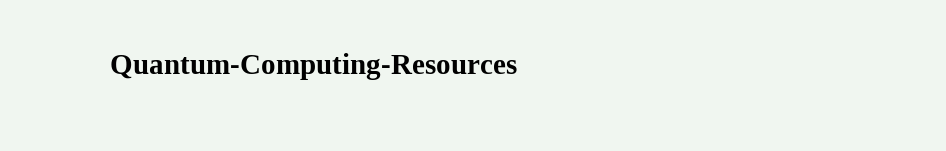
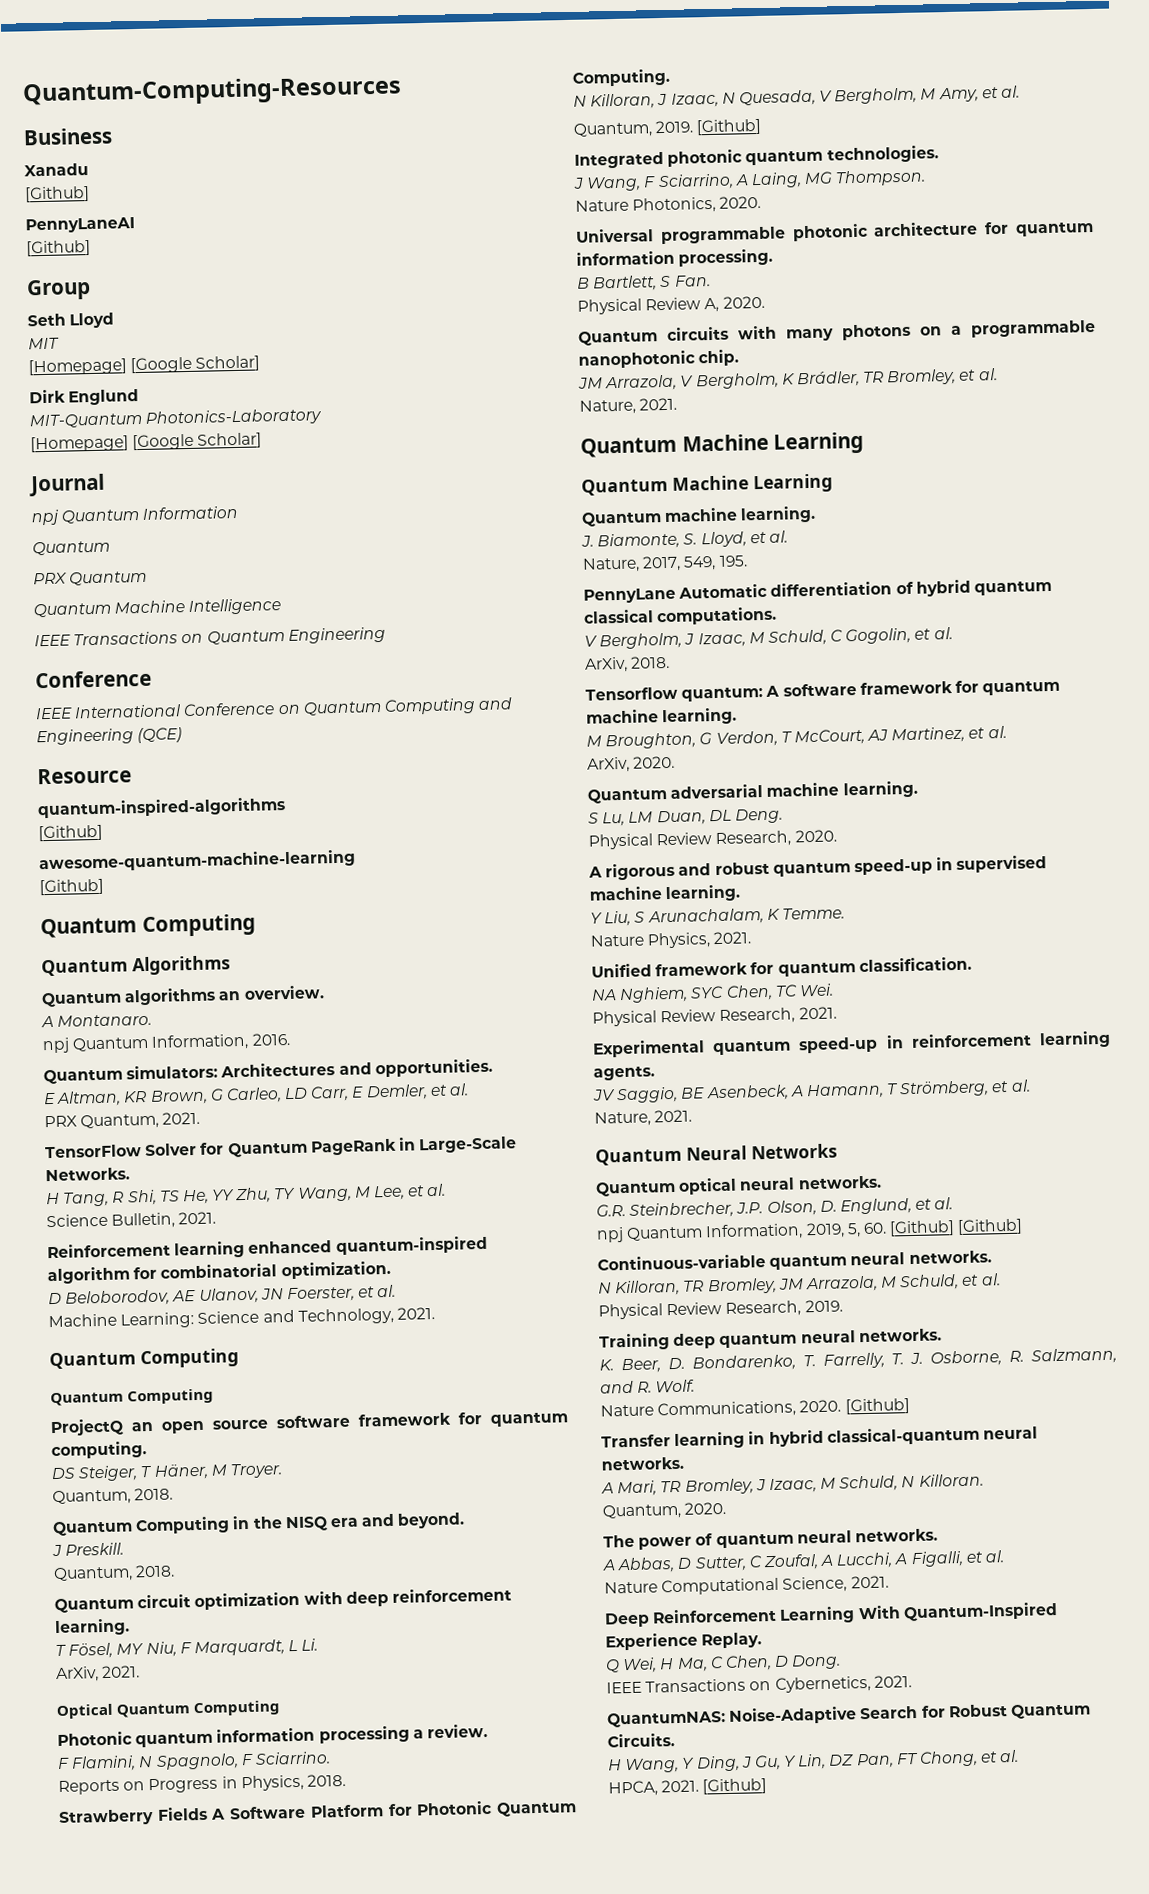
+ Business
+ Xanadu
+ [Github]
+ PennyLaneAI
+ [Github]
+ Group
+ Seth Lloyd
+ MIT
+ [Homepage] [Google Scholar]
+ Dirk Englund
+ MIT-Quantum Photonics-Laboratory
+ [Homepage] [Google Scholar]
+ Journal
+ npj Quantum Information
+ Quantum
+ PRX Quantum
+ Quantum Machine Intelligence
+ IEEE Transactions on Quantum Engineering
+ Conference
+ IEEE International Conference on Quantum Computing and Engineering (QCE)
+ Resource
+ quantum-inspired-algorithms
+ [Github]
+ awesome-quantum-machine-learning
+ [Github]
+ Quantum Computing
+ Quantum Algorithms
+ Quantum algorithms an overview.
+ A Montanaro.
+ npj Quantum Information, 2016.
+ Quantum simulators: Architectures and opportunities.
+ E Altman, KR Brown, G Carleo, LD Carr, E Demler, et al.
+ PRX Quantum, 2021.
+ TensorFlow Solver for Quantum PageRank in Large-Scale Networks.
+ H Tang, R Shi, TS He, YY Zhu, TY Wang, M Lee, et al.
+ Science Bulletin, 2021.
+ Reinforcement learning enhanced quantum-inspired algorithm for combinatorial optimization.
+ D Beloborodov, AE Ulanov, JN Foerster, et al.
+ Machine Learning: Science and Technology, 2021.
+ Quantum Computing
+ Quantum Computing
+ ProjectQ an open source software framework for quantum computing.
+ DS Steiger, T Häner, M Troyer.
+ Quantum, 2018.
+ Quantum Computing in the NISQ era and beyond.
+ J Preskill.
+ Quantum, 2018.
+ Quantum circuit optimization with deep reinforcement learning.
+ T Fösel, MY Niu, F Marquardt, L Li.
+ ArXiv, 2021.
+ Optical Quantum Computing
+ Photonic quantum information processing a review.
+ F Flamini, N Spagnolo, F Sciarrino.
+ Reports on Progress in Physics, 2018.
+ Strawberry Fields A Software Platform for Photonic Quantum Computing.
+ N Killoran, J Izaac, N Quesada, V Bergholm, M Amy, et al.
+ Quantum, 2019. [Github]
+ Integrated photonic quantum technologies.
+ J Wang, F Sciarrino, A Laing, MG Thompson.
+ Nature Photonics, 2020.
+ Universal programmable photonic architecture for quantum information processing.
+ B Bartlett, S Fan.
+ Physical Review A, 2020.
+ Quantum circuits with many photons on a programmable nanophotonic chip.
+ JM Arrazola, V Bergholm, K Brádler, TR Bromley, et al.
+ Nature, 2021.
+ Quantum Machine Learning
+ Quantum Machine Learning
+ Quantum machine learning.
+ J. Biamonte, S. Lloyd, et al.
+ Nature, 2017, 549, 195.
+ PennyLane Automatic differentiation of hybrid quantum classical computations.
+ V Bergholm, J Izaac, M Schuld, C Gogolin, et al.
+ ArXiv, 2018.
+ Tensorflow quantum: A software framework for quantum machine learning.
+ M Broughton, G Verdon, T McCourt, AJ Martinez, et al.
+ ArXiv, 2020.
+ Quantum adversarial machine learning.
+ S Lu, LM Duan, DL Deng.
+ Physical Review Research, 2020.
+ A rigorous and robust quantum speed-up in supervised machine learning.
+ Y Liu, S Arunachalam, K Temme.
+ Nature Physics, 2021.
+ Unified framework for quantum classification.
+ NA Nghiem, SYC Chen, TC Wei.
+ Physical Review Research, 2021.
+ Experimental quantum speed-up in reinforcement learning agents.
+ JV Saggio, BE Asenbeck, A Hamann, T Strömberg, et al.
+ Nature, 2021.
+ Quantum Neural Networks
+ Quantum optical neural networks.
+ G.R. Steinbrecher, J.P. Olson, D. Englund, et al.
+ npj Quantum Information, 2019, 5, 60. [Github] [Github]
+ Continuous-variable quantum neural networks.
+ N Killoran, TR Bromley, JM Arrazola, M Schuld, et al.
+ Physical Review Research, 2019.
+ Training deep quantum neural networks.
+ K. Beer, D. Bondarenko, T. Farrelly, T. J. Osborne, R. Salzmann, and R. Wolf.
+ Nature Communications, 2020. [Github]
+ Transfer learning in hybrid classical-quantum neural networks.
+ A Mari, TR Bromley, J Izaac, M Schuld, N Killoran.
+ Quantum, 2020.
+ The power of quantum neural networks.
+ A Abbas, D Sutter, C Zoufal, A Lucchi, A Figalli, et al.
+ Nature Computational Science, 2021.
+ Deep Reinforcement Learning With Quantum-Inspired Experience Replay.
+ Q Wei, H Ma, C Chen, D Dong.
+ IEEE Transactions on Cybernetics, 2021.
+ QuantumNAS: Noise-Adaptive Search for Robust Quantum Circuits.
+ H Wang, Y Ding, J Gu, Y Lin, DZ Pan, FT Chong, et al.
+ HPCA, 2021. [Github]

